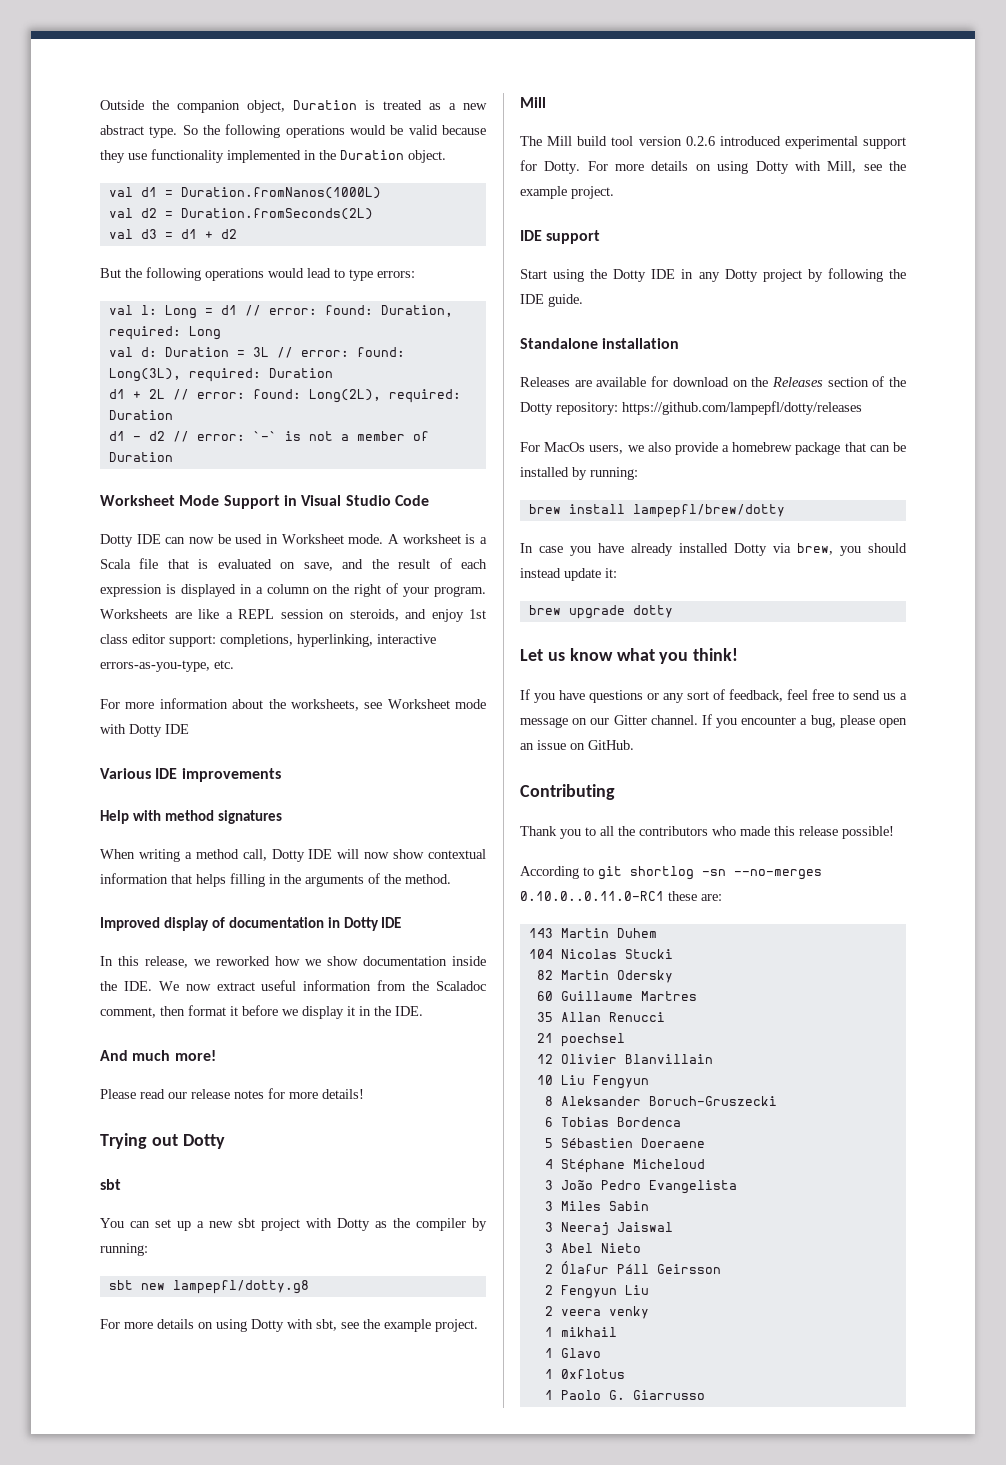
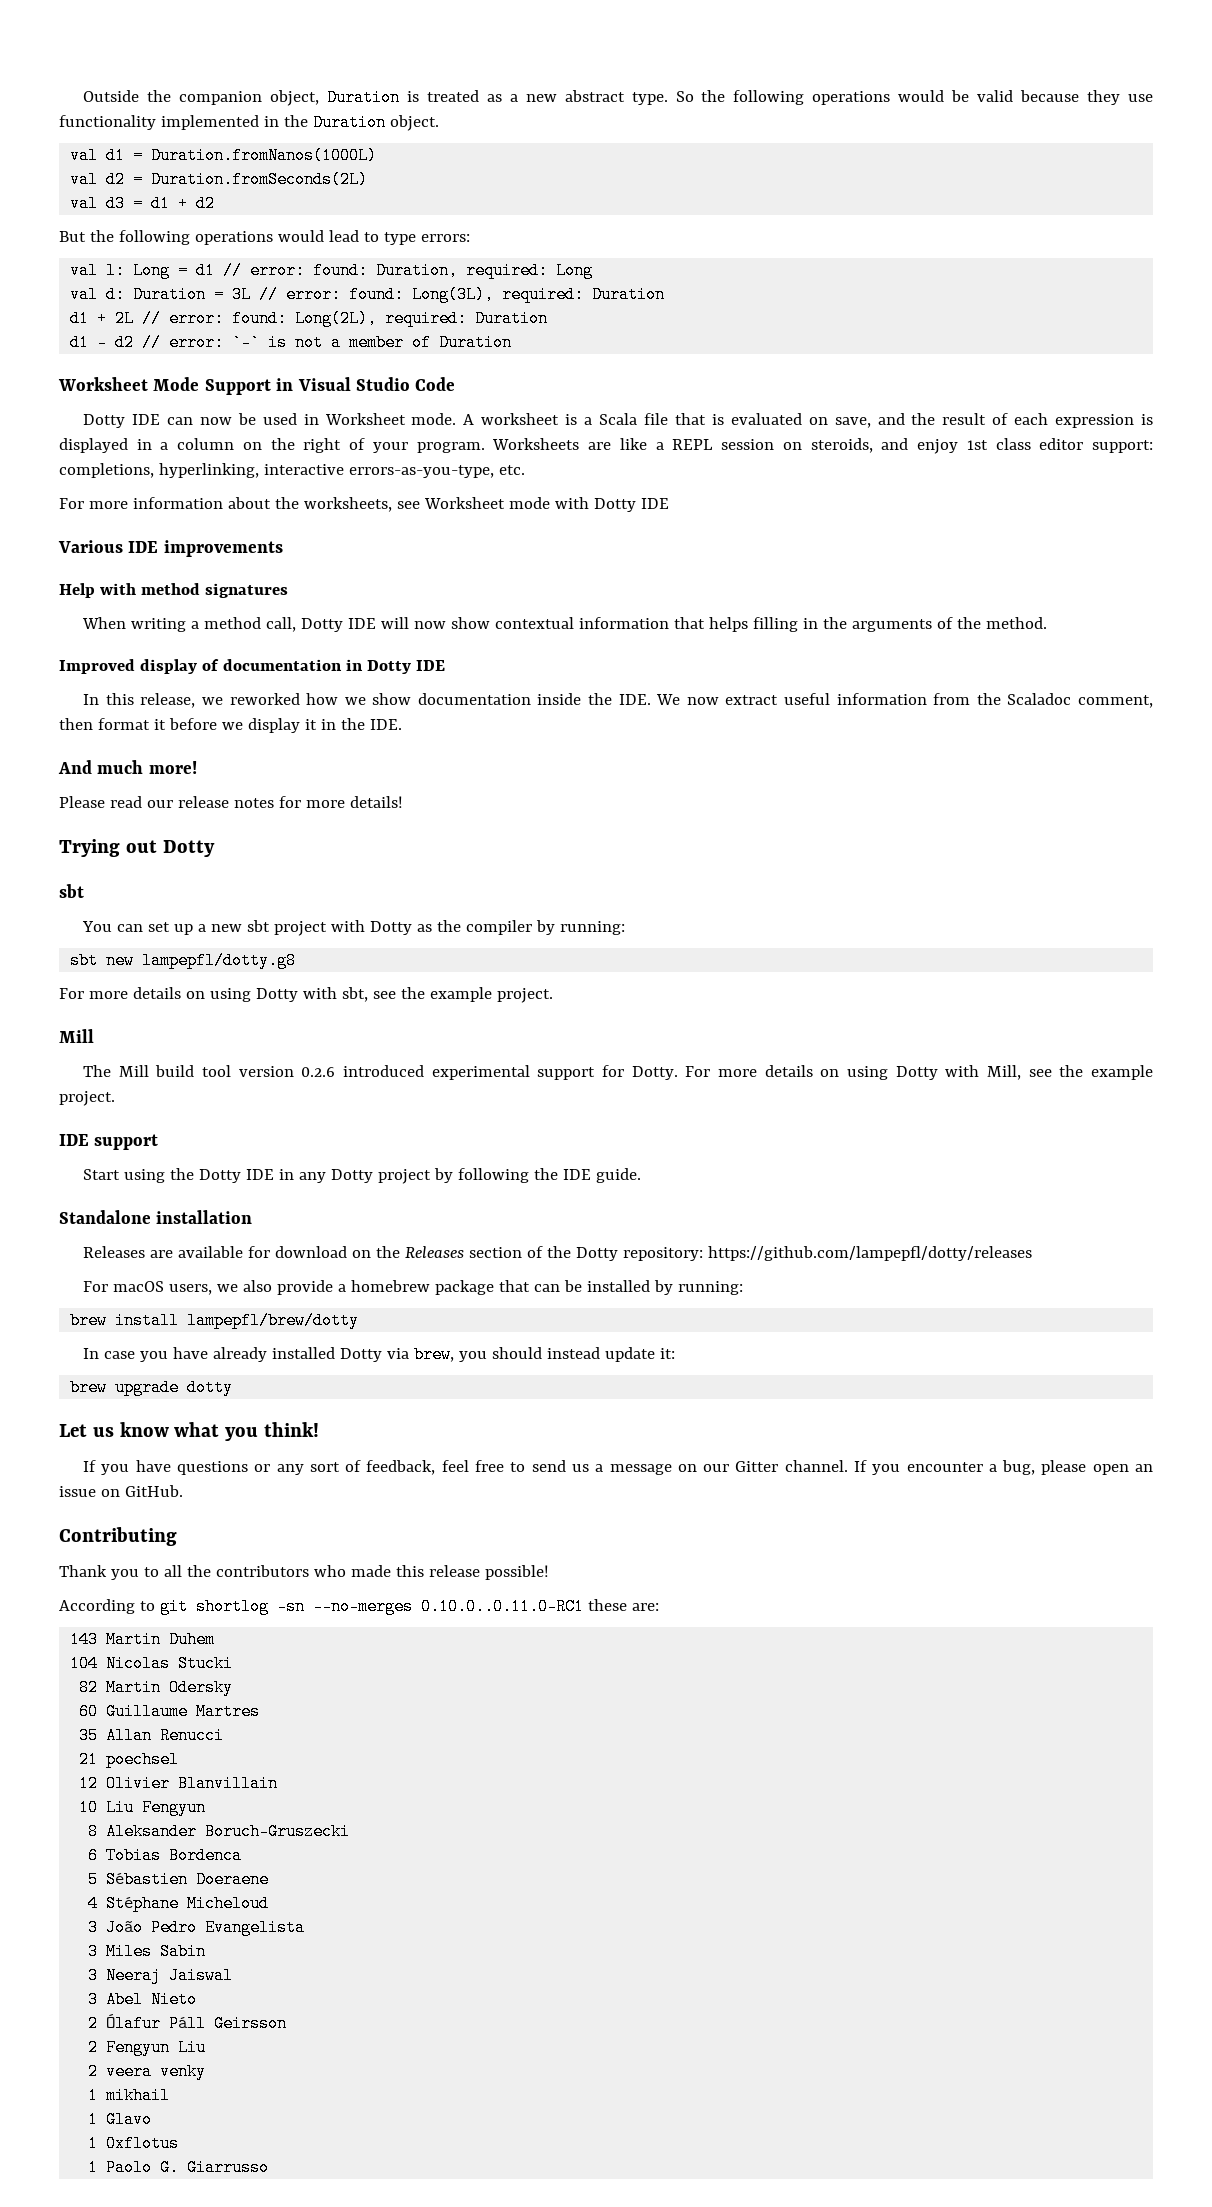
- For MacOs users, we also provide a homebrew package that can be installed by running:
+ For macOS users, we also provide a homebrew package that can be installed by running:

